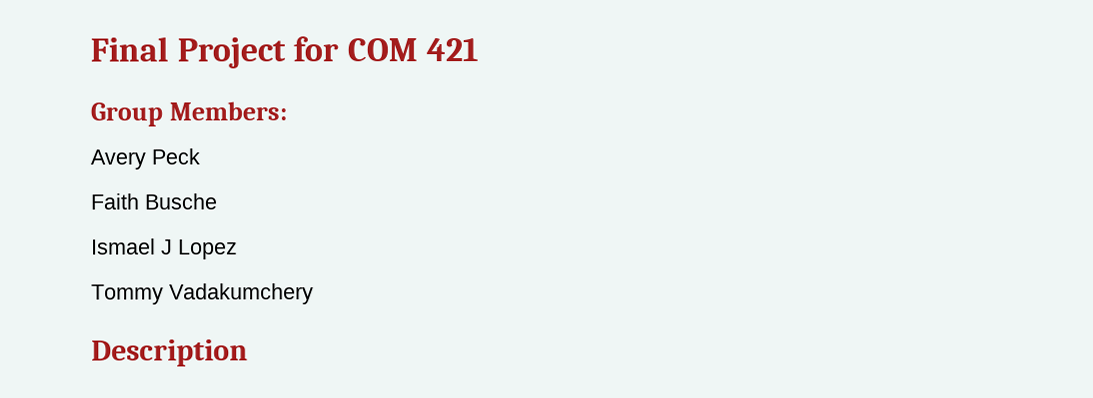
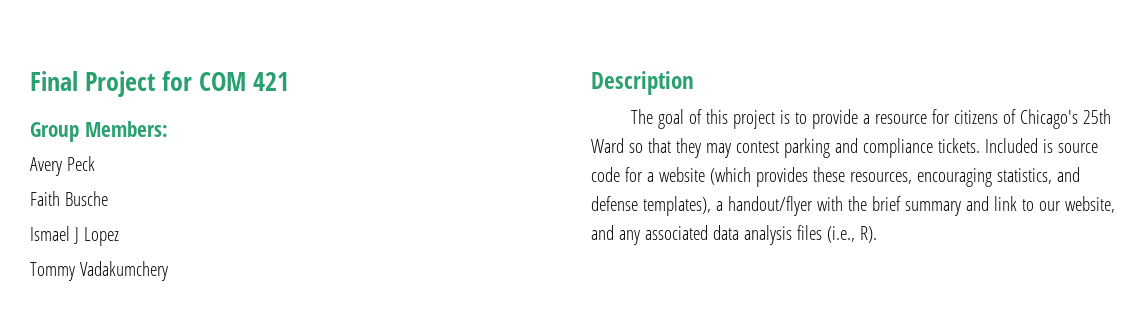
+ The goal of this project is to provide a resource for citizens of Chicago's 25th Ward so that they may contest parking and compliance tickets. Included is source code for a website (which provides these resources, encouraging statistics, and defense templates), a handout/flyer with the brief summary and link to our website, and any associated data analysis files (i.e., R).

